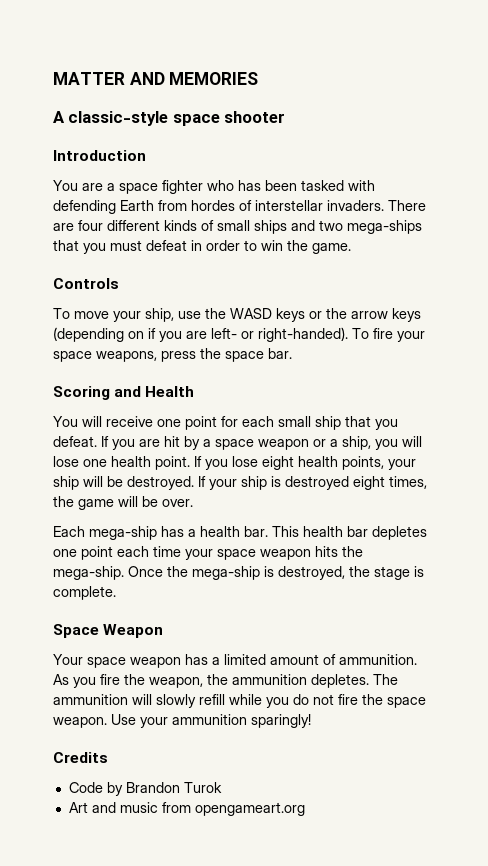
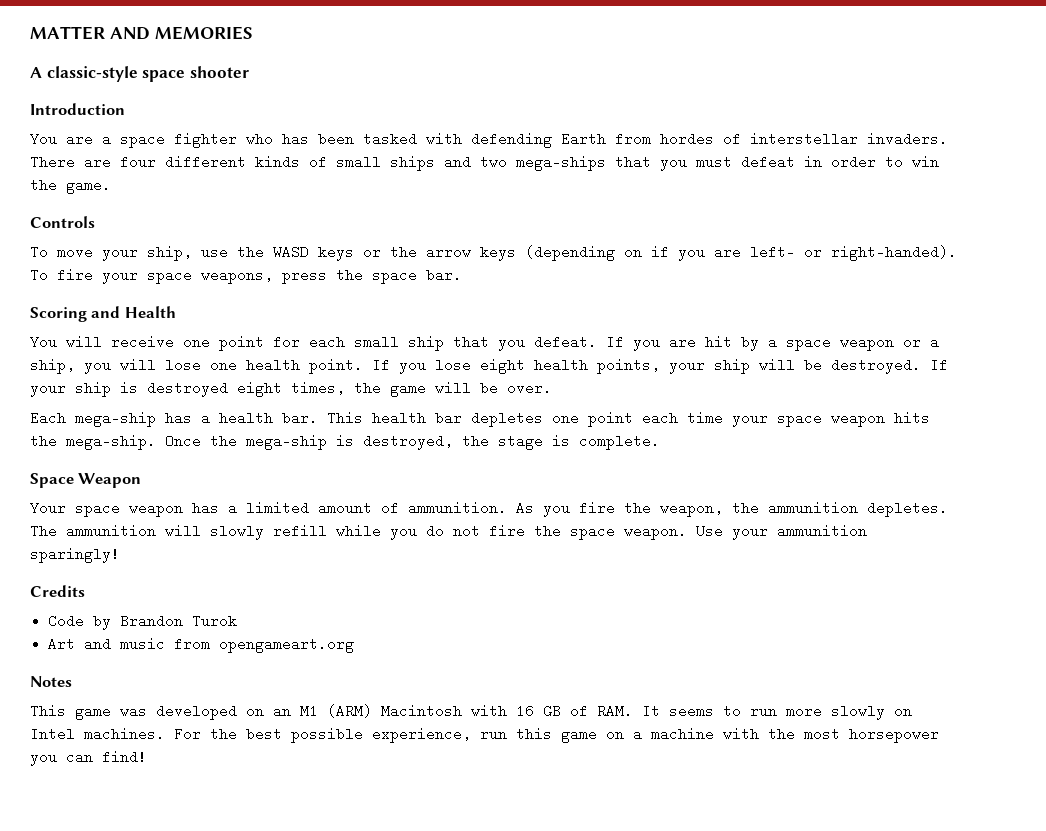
+ Notes
+ This game was developed on an M1 (ARM) Macintosh with 16 GB of RAM. It seems to run more slowly on Intel machines. For the best possible experience, run this game on a machine with the most horsepower you can find!

